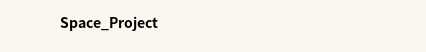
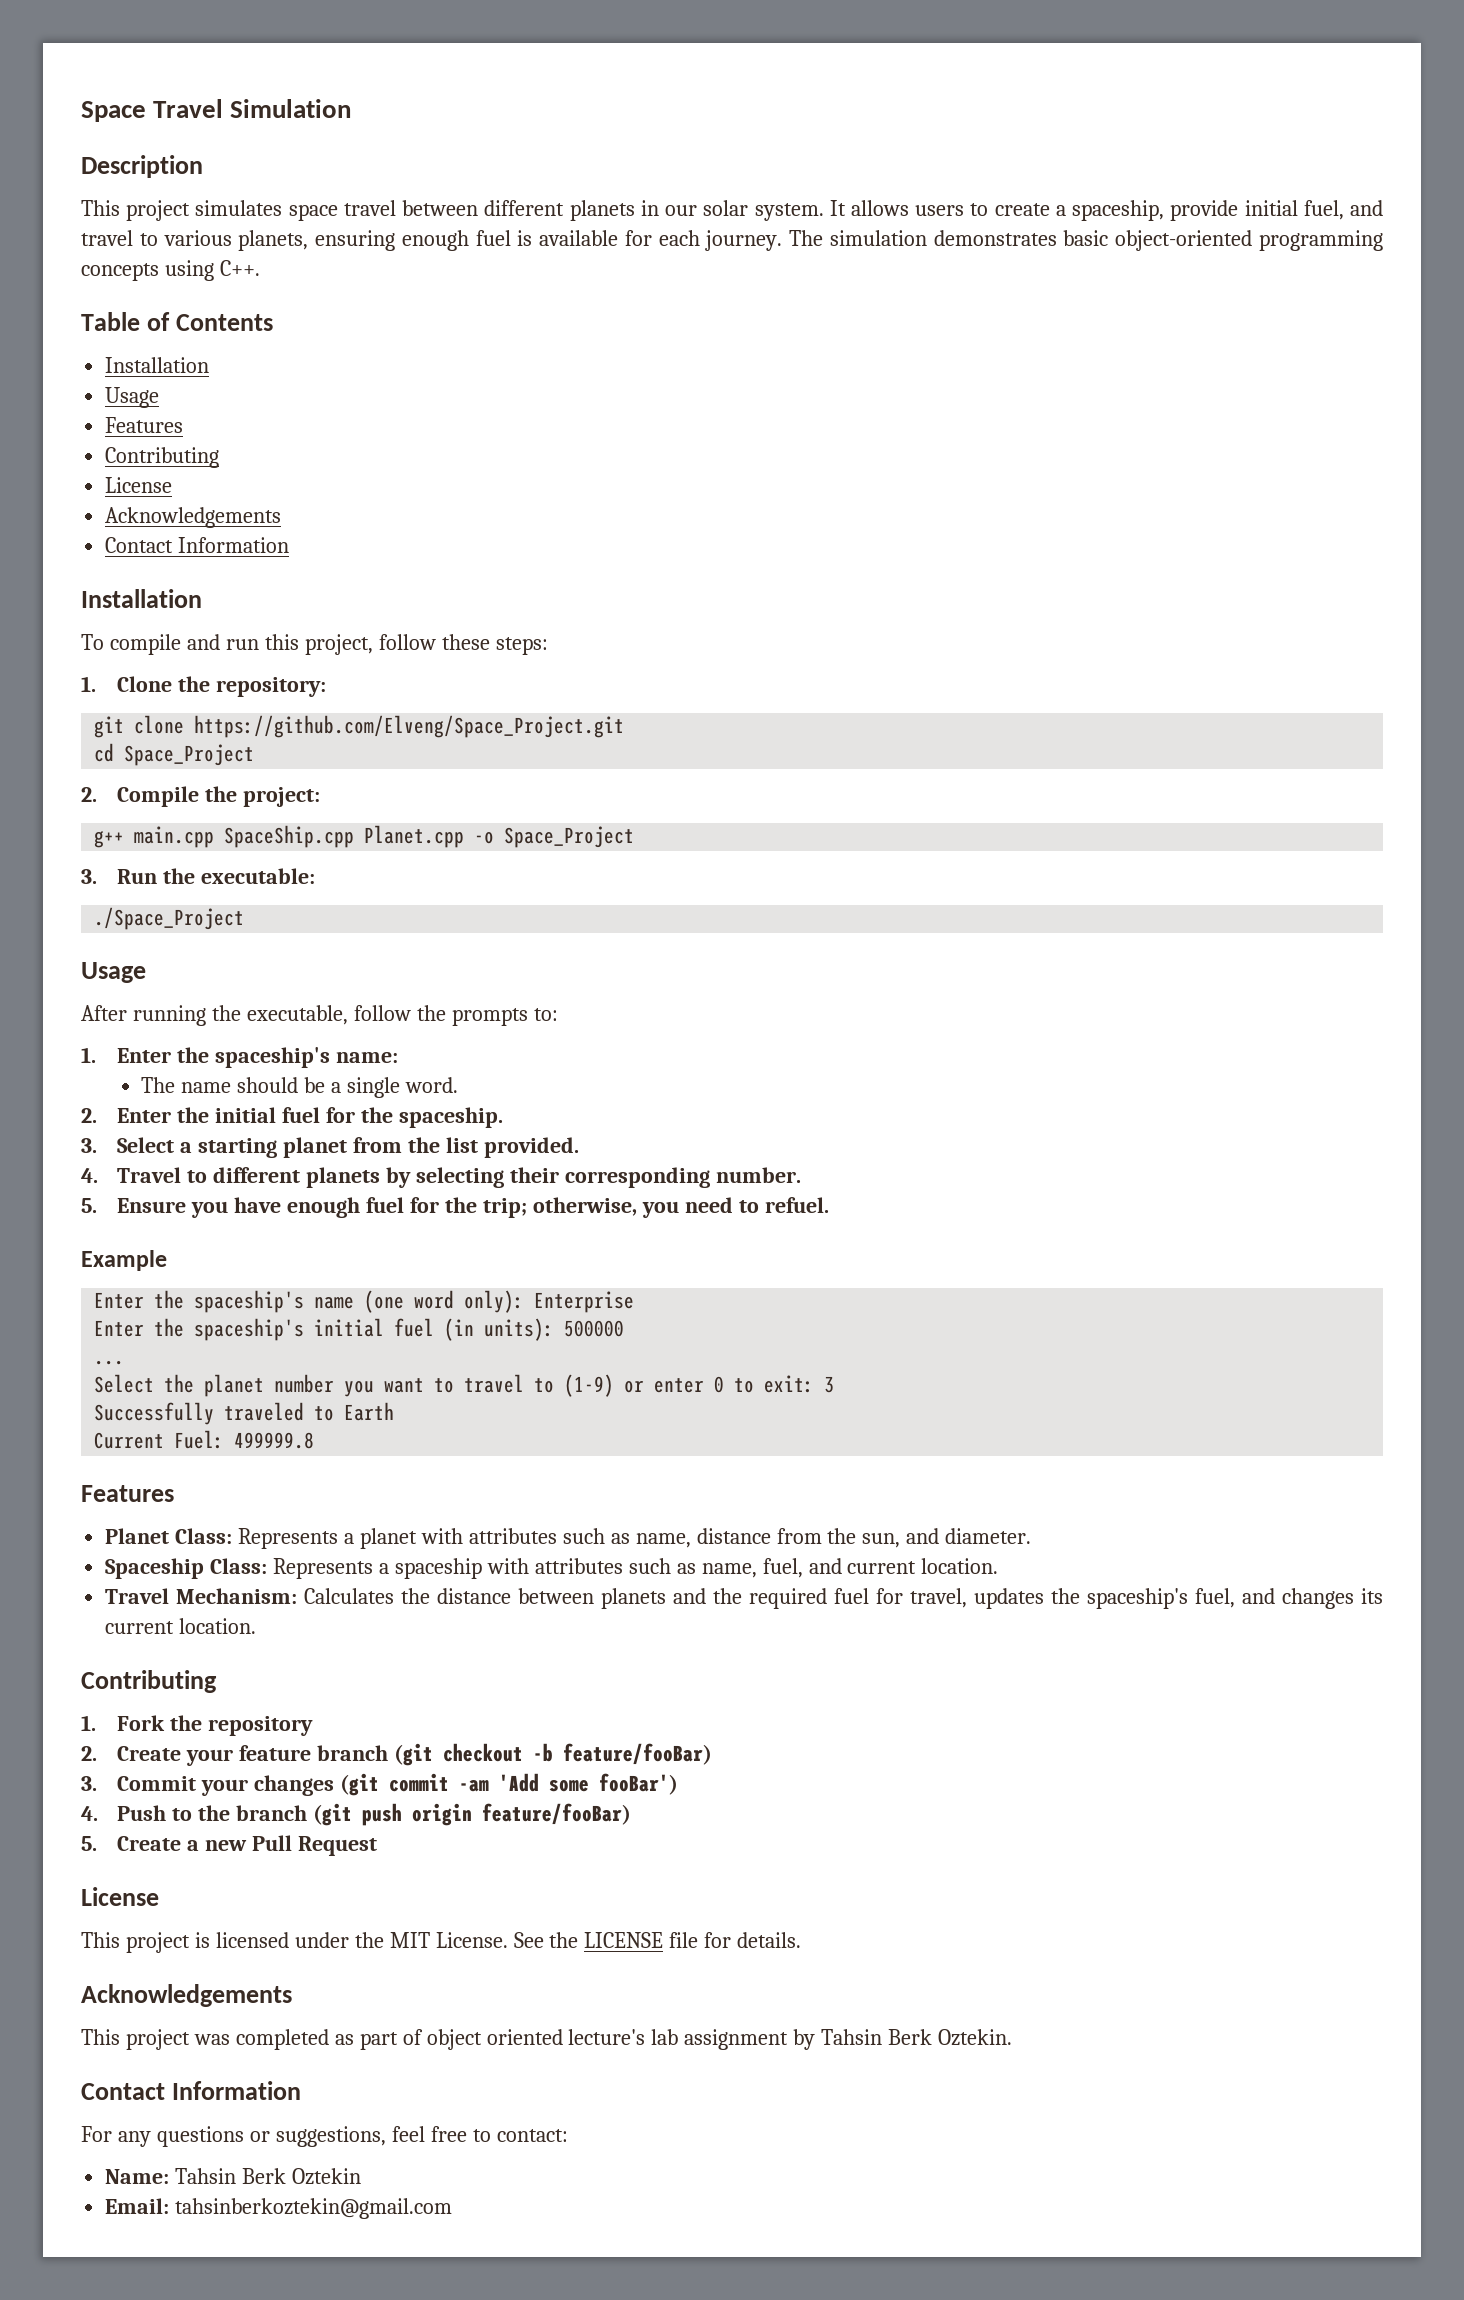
- Space_Project
+ Space Travel Simulation
+ Description
+ This project simulates space travel between different planets in our solar system. It allows users to create a spaceship, provide initial fuel, and travel to various planets, ensuring enough fuel is available for each journey. The simulation demonstrates basic object-oriented programming concepts using C++.
+ Table of Contents
+ Installation
+ Usage
+ Features
+ Contributing
+ License
+ Acknowledgements
+ Contact Information
+ Installation
+ To compile and run this project, follow these steps:
+ 1. Clone the repository:
+ git clone https://github.com/Elveng/Space_Project.git
+ cd Space_Project
+ 2. Compile the project:
+ g++ main.cpp SpaceShip.cpp Planet.cpp -o Space_Project
+ 3. Run the executable:
+ ./Space_Project
+ Usage
+ After running the executable, follow the prompts to:
+ 1. Enter the spaceship's name:
+ The name should be a single word.
+ 2. Enter the initial fuel for the spaceship.
+ 3. Select a starting planet from the list provided.
+ 4. Travel to different planets by selecting their corresponding number.
+ 5. Ensure you have enough fuel for the trip; otherwise, you need to refuel.
+ Example
+ Enter the spaceship's name (one word only): Enterprise
+ Enter the spaceship's initial fuel (in units): 500000
+ ...
+ Select the planet number you want to travel to (1-9) or enter 0 to exit: 3
+ Successfully traveled to Earth
+ Current Fuel: 499999.8
+ Features
+ Planet Class: Represents a planet with attributes such as name, distance from the sun, and diameter.
+ Spaceship Class: Represents a spaceship with attributes such as name, fuel, and current location.
+ Travel Mechanism: Calculates the distance between planets and the required fuel for travel, updates the spaceship's fuel, and changes its current location.
+ Contributing
+ 1. Fork the repository
+ 2. Create your feature branch (git checkout -b feature/fooBar)
+ 3. Commit your changes (git commit -am 'Add some fooBar')
+ 4. Push to the branch (git push origin feature/fooBar)
+ 5. Create a new Pull Request
+ License
+ This project is licensed under the MIT License. See the LICENSE file for details.
+ Acknowledgements
+ This project was completed as part of object oriented lecture's lab assignment by Tahsin Berk Oztekin.
+ Contact Information
+ For any questions or suggestions, feel free to contact:
+ Name: Tahsin Berk Oztekin
+ Email: tahsinberkoztekin@gmail.com

